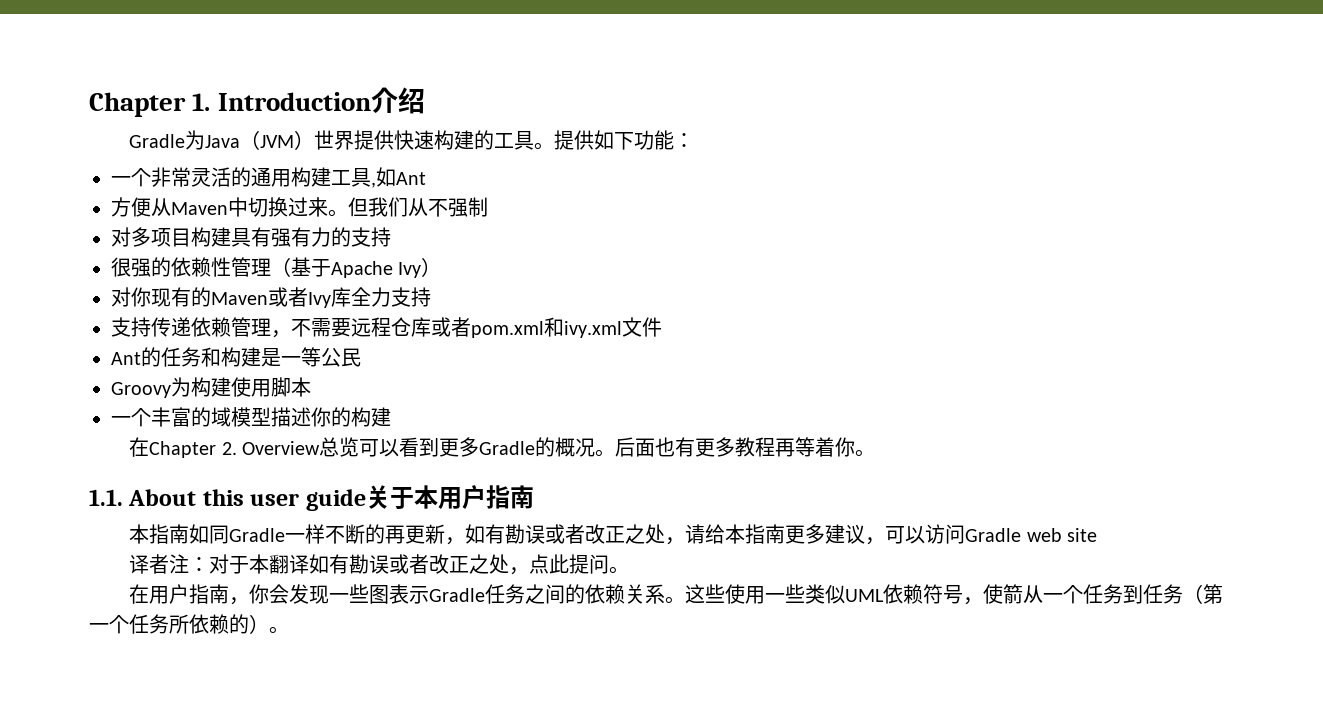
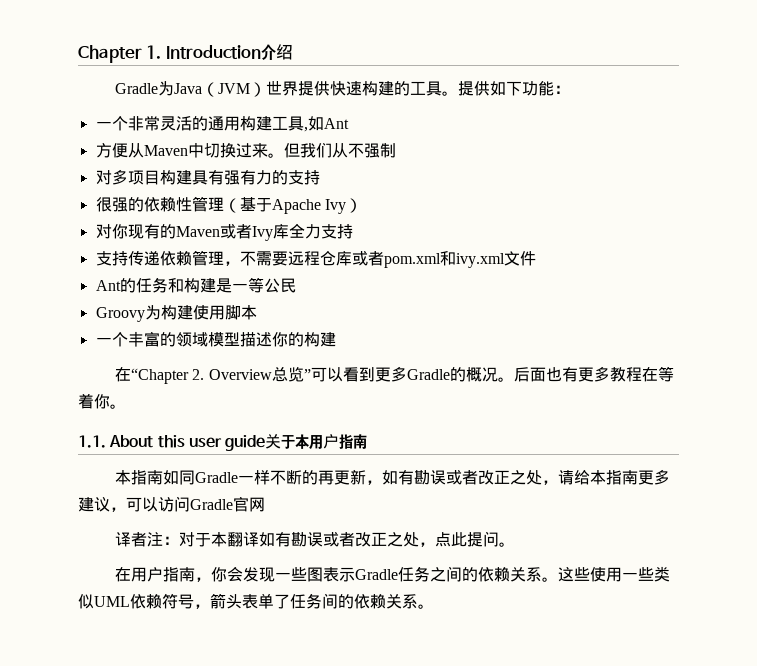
- 一个丰富的域模型描述你的构建
+ 一个丰富的领域模型描述你的构建
- 在Chapter 2. Overview总览可以看到更多Gradle的概况。
+ 在“Chapter 2. Overview总览”可以看到更多Gradle的概况。
- 后面也有更多教程再等着你。
+ 后面也有更多教程在等着你。
- 本指南如同Gradle一样不断的再更新，如有勘误或者改正之处，请给本指南更多建议，可以访问Gradle web site
+ 本指南如同Gradle一样不断的再更新，如有勘误或者改正之处，请给本指南更多建议，可以访问Gradle官网
- 这些使用一些类似UML依赖符号，使箭从一个任务到任务（第一个任务所依赖的）。
+ 这些使用一些类似UML依赖符号，箭头表单了任务间的依赖关系。

